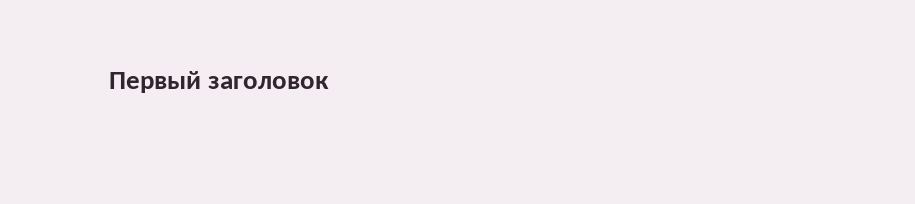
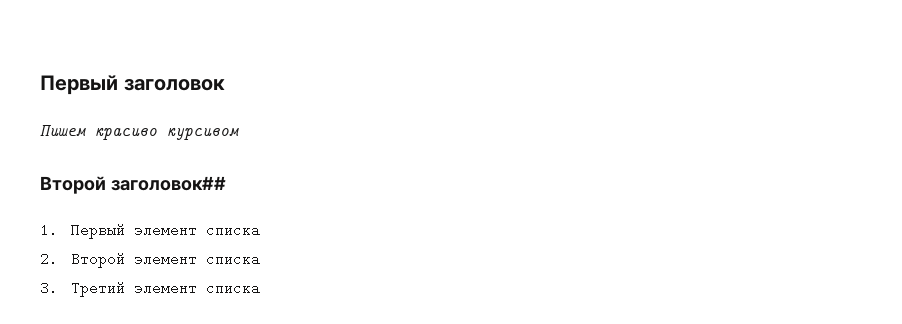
+ Пишем красиво курсивом
+ Второй заголовок##
+ 1. Первый элемент списка
+ 2. Второй элемент списка
+ 3. Третий элемент списка

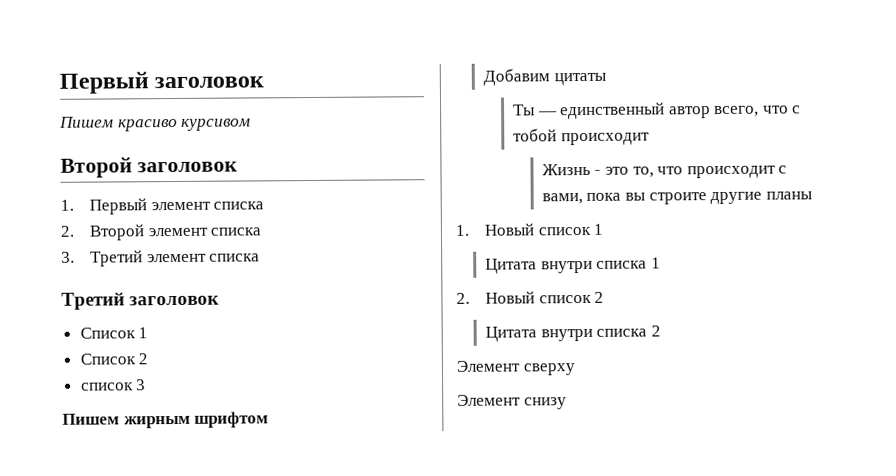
- Второй заголовок##
+ Второй заголовок
+ Третий заголовок
+ Список 1
+ Список 2
+ список 3
+ Пишем жирным шрифтом
+ Добавим цитаты
+ Ты — единственный автор всего, что с тобой происходит
+ Жизнь - это то, что происходит с вами, пока вы строите другие планы
+ 1. Новый список 1
+ Цитата внутри списка 1
+ 2. Новый список 2
+ Цитата внутри списка 2
+ Элемент сверху
+ Элемент снизу

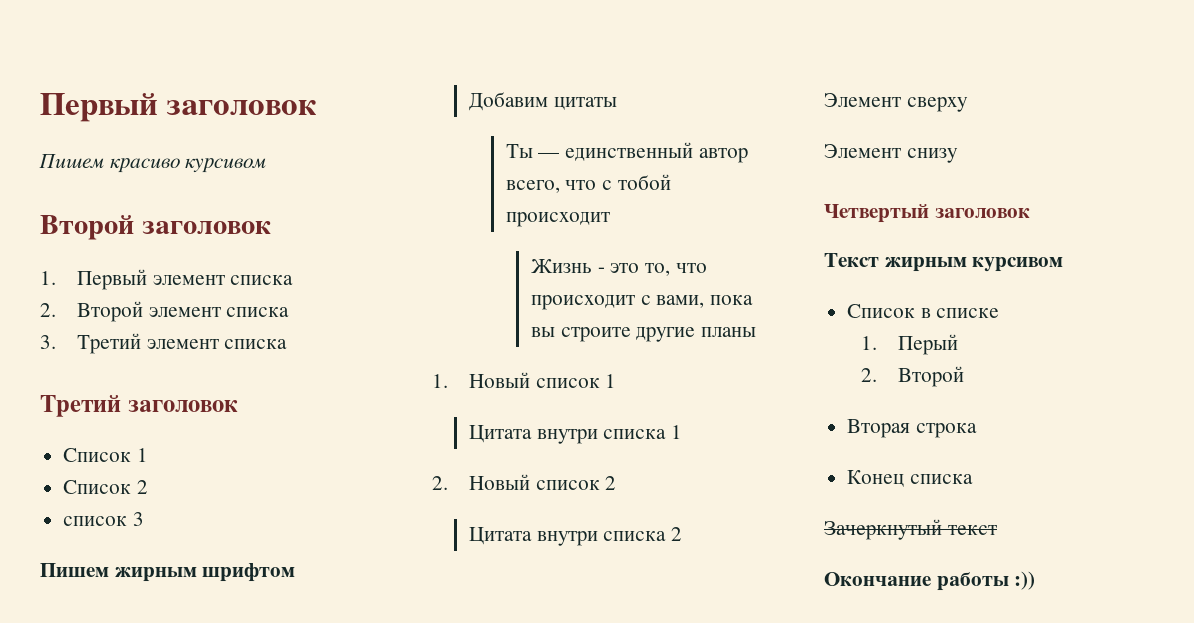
+ Четвертый заголовок
+ Текст жирным курсивом
+ Список в списке
+ 1. Перый
+ 2. Второй
+ Вторая строка
+ Конец списка
+ Зачеркнутый текст
+ Окончание работы :))

